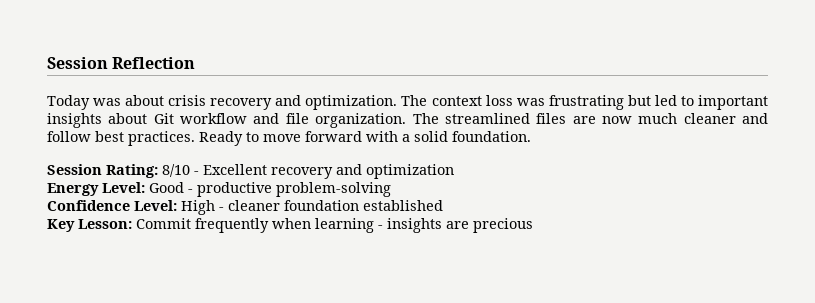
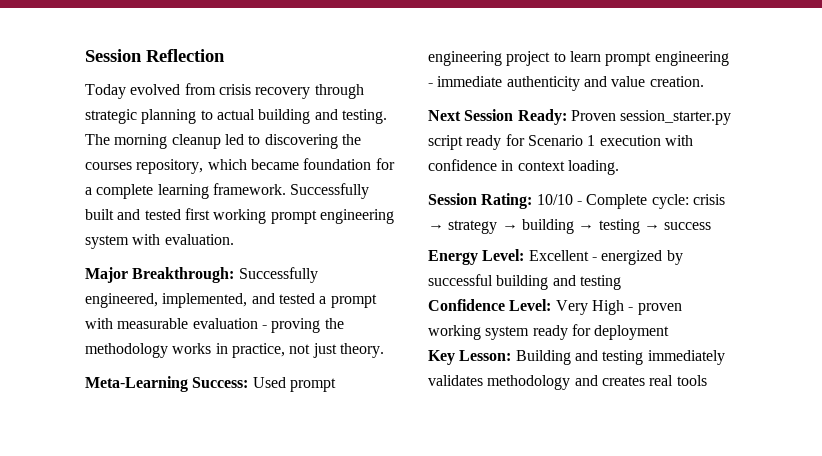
- Today was about crisis recovery and optimization. The context loss was frustrating but led to important insights about Git workflow and file organization. The streamlined files are now much cleaner and follow best practices. Ready to move forward with a solid foundation.
- Session Rating: 8/10 - Excellent recovery and optimization
- Energy Level: Good - productive problem-solving
+ Today evolved from crisis recovery through strategic planning to actual building and testing. The morning cleanup led to discovering the courses repository, which became foundation for a complete learning framework. Successfully built and tested first working prompt engineering system with evaluation.
+ Major Breakthrough: Successfully engineered, implemented, and tested a prompt with measurable evaluation - proving the methodology works in practice, not just theory.
+ Meta-Learning Success: Used prompt engineering project to learn prompt engineering - immediate authenticity and value creation.
+ Next Session Ready: Proven session_starter.py script ready for Scenario 1 execution with confidence in context loading.
+ Session Rating: 10/10 - Complete cycle: crisis → strategy → building → testing → success
+ Energy Level: Excellent - energized by successful building and testing
- Confidence Level: High - cleaner foundation established
- Key Lesson: Commit frequently when learning - insights are precious
+ Confidence Level: Very High - proven working system ready for deployment
+ Key Lesson: Building and testing immediately validates methodology and creates real tools

